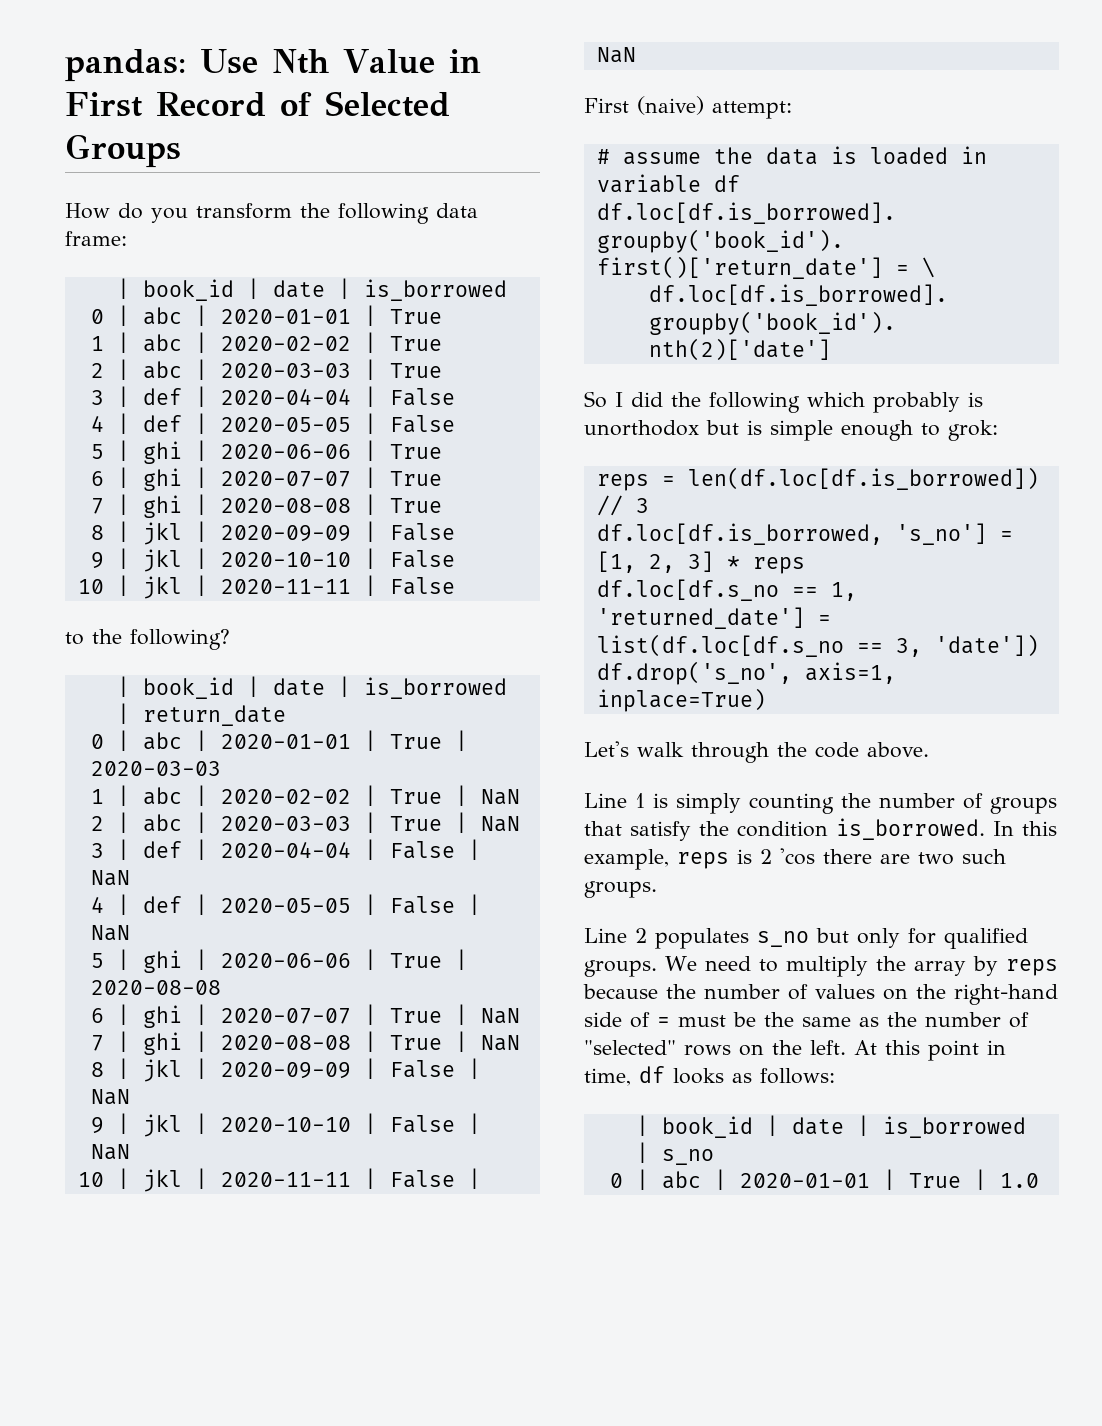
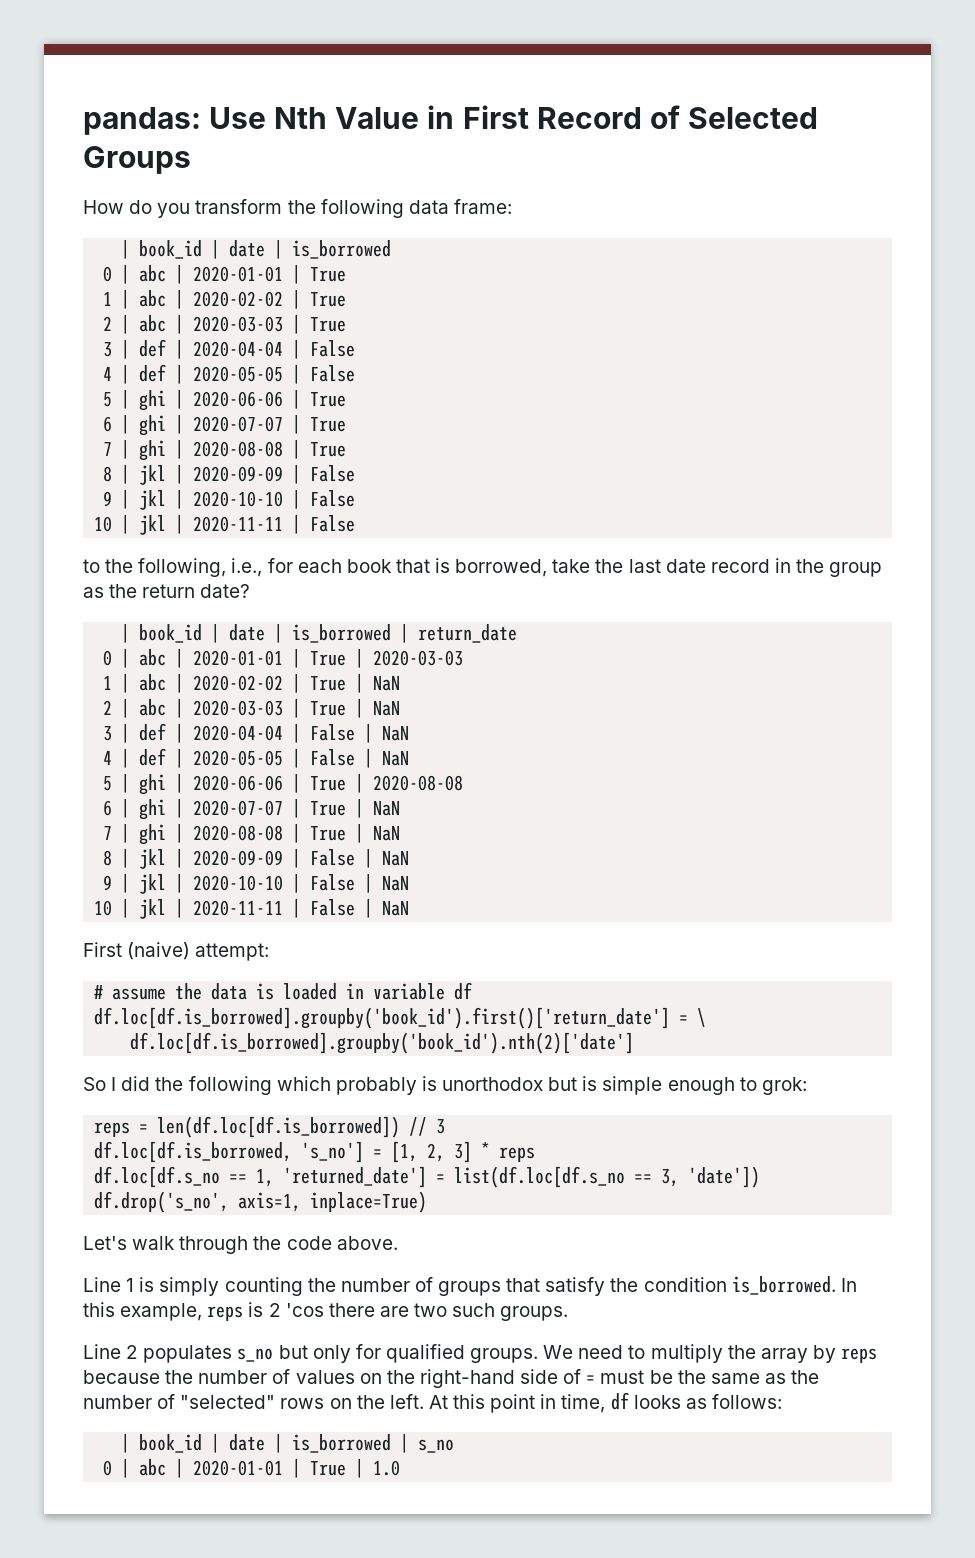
- to the following?
+ to the following, i.e., for each book that is borrowed, take the last date record in the group as the return date?

